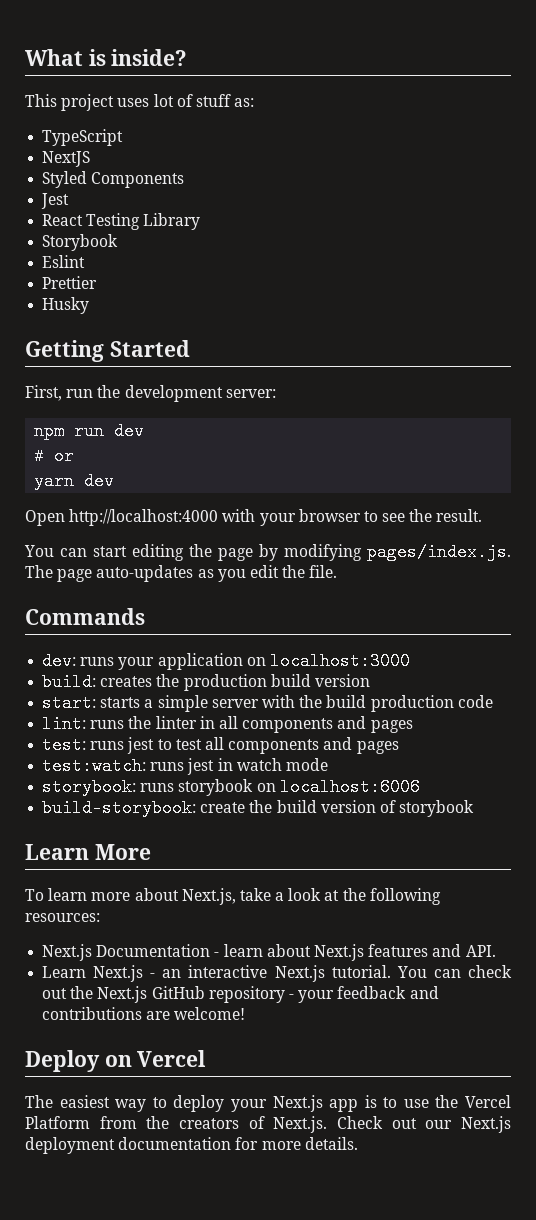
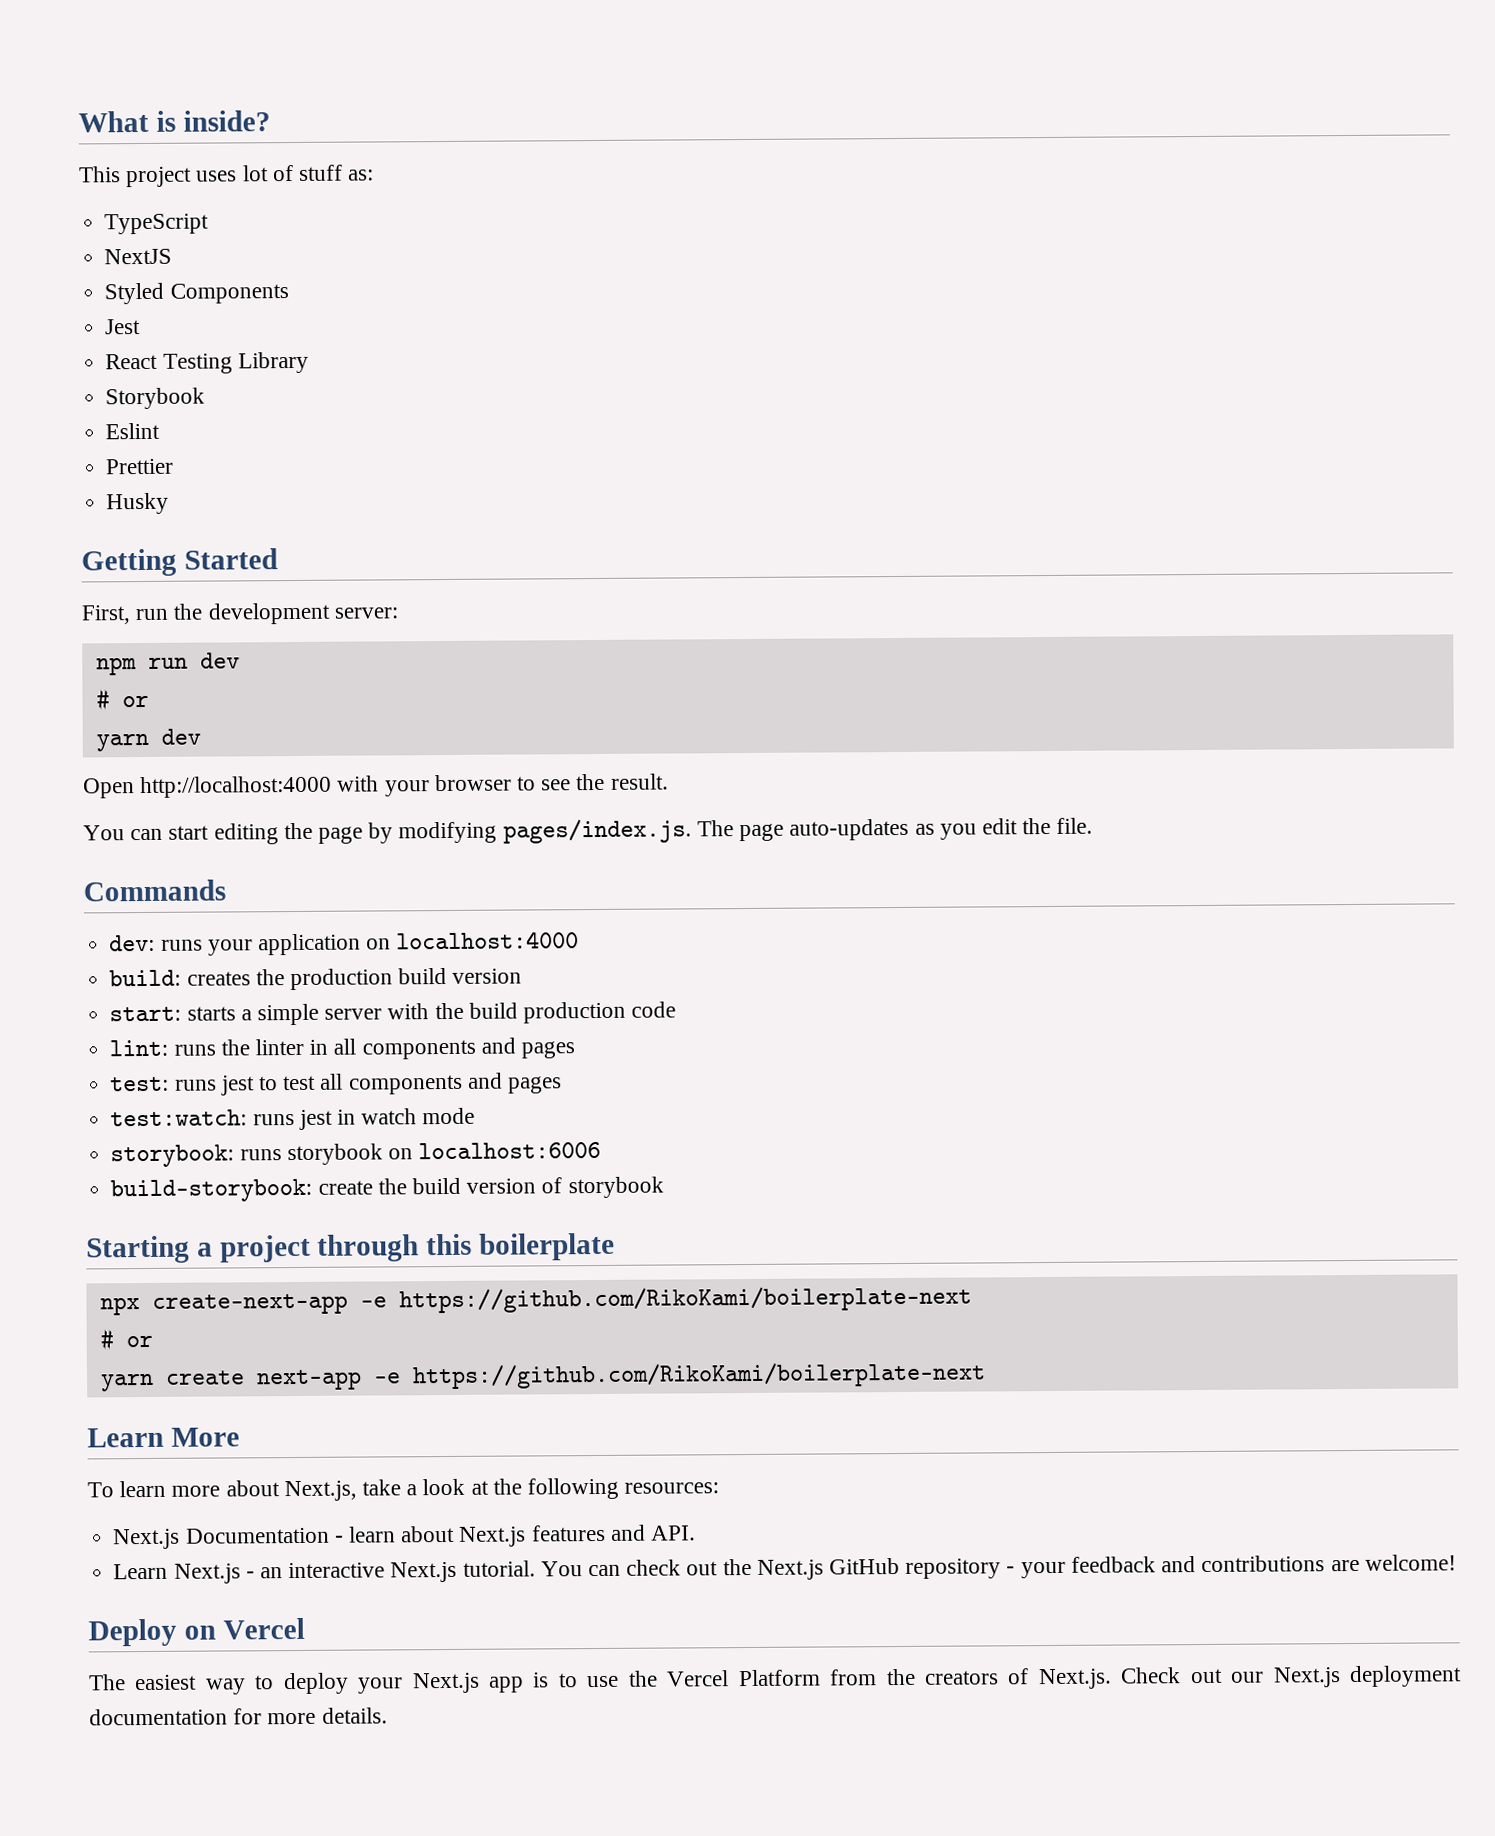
- dev: runs your application on localhost:3000
+ dev: runs your application on localhost:4000
+ Starting a project through this boilerplate
+ npx create-next-app -e https://github.com/RikoKami/boilerplate-next
+ # or
+ yarn create next-app -e https://github.com/RikoKami/boilerplate-next

